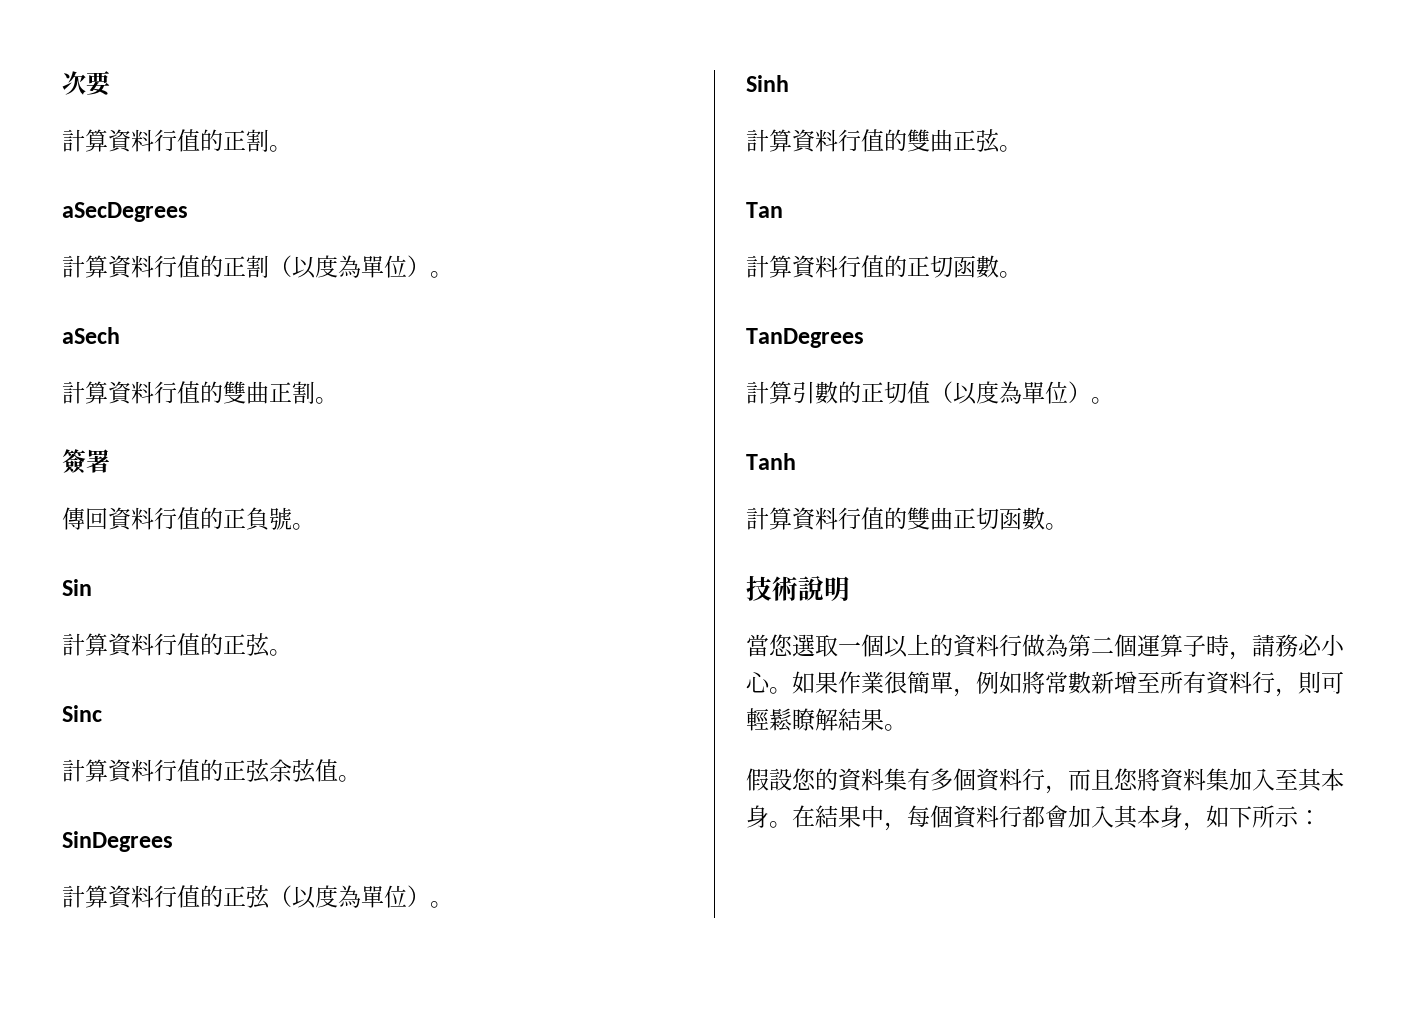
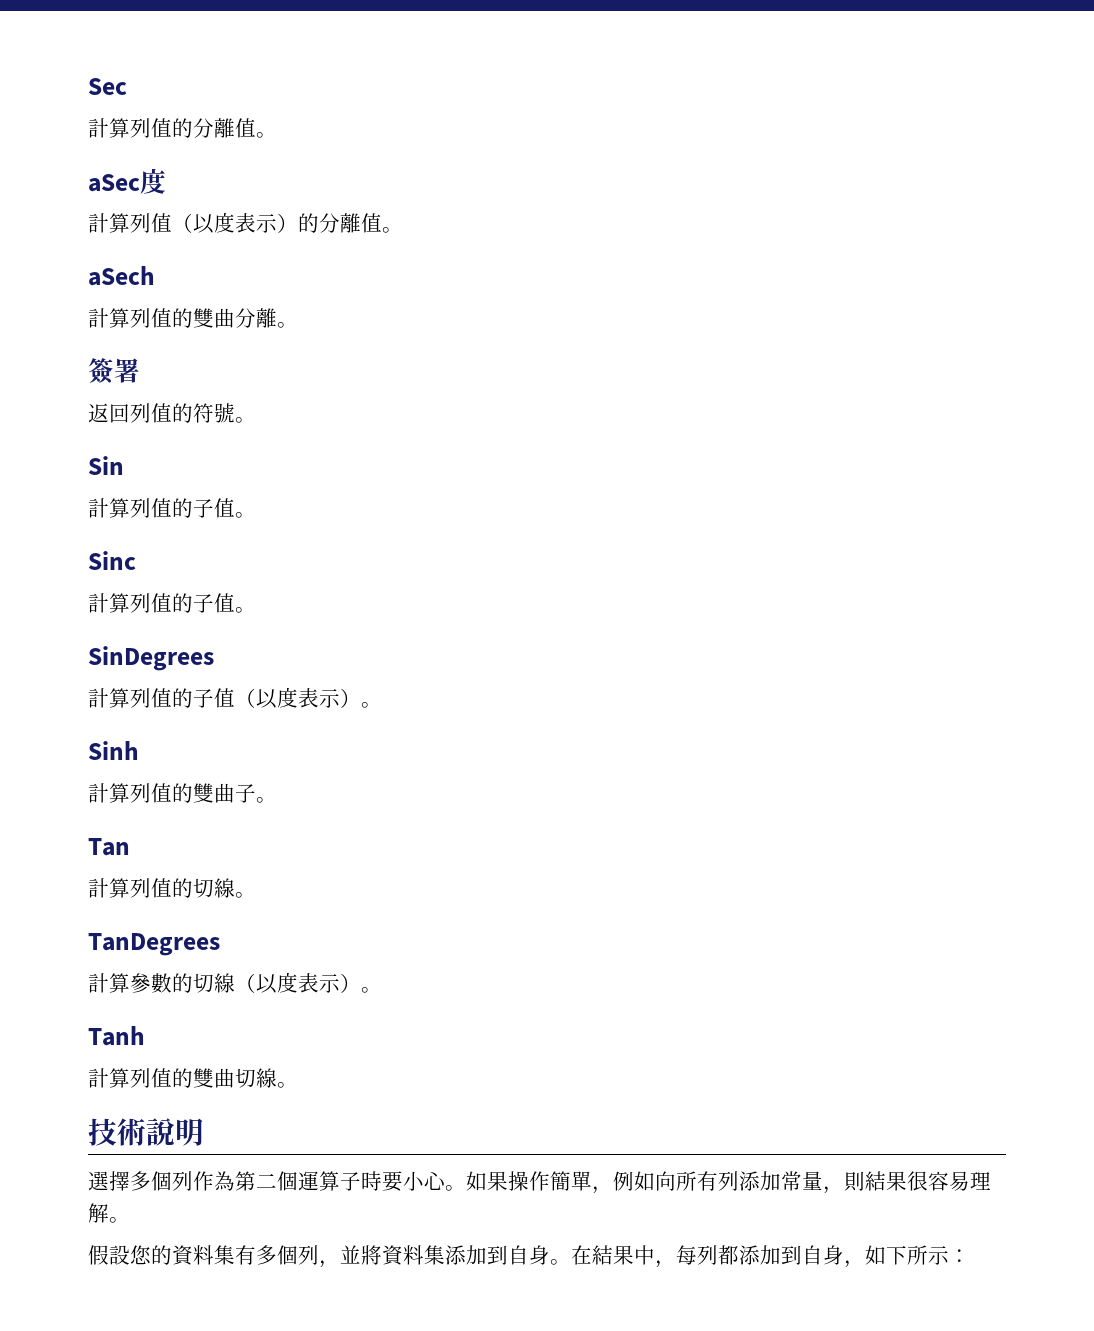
- 次要
- 計算資料行值的正割。
- aSecDegrees
- 計算資料行值的正割（以度為單位）。
+ Sec
+ 計算列值的分離值。
+ aSec度
+ 計算列值（以度表示）的分離值。
- 計算資料行值的雙曲正割。
+ 計算列值的雙曲分離。
- 傳回資料行值的正負號。
+ 返回列值的符號。
  Sin
- 計算資料行值的正弦。
+ 計算列值的子值。
  Sinc
- 計算資料行值的正弦余弦值。
+ 計算列值的子值。
- 計算資料行值的正弦（以度為單位）。
+ 計算列值的子值（以度表示）。
- 計算資料行值的雙曲正弦。
+ 計算列值的雙曲子。
- 計算資料行值的正切函數。
+ 計算列值的切線。
  TanDegrees
- 計算引數的正切值（以度為單位）。
+ 計算參數的切線（以度表示）。
- 計算資料行值的雙曲正切函數。
+ 計算列值的雙曲切線。
- 當您選取一個以上的資料行做為第二個運算子時，請務必小心。
+ 選擇多個列作為第二個運算子時要小心。
- 如果作業很簡單，例如將常數新增至所有資料行，則可輕鬆瞭解結果。
+ 如果操作簡單，例如向所有列添加常量，則結果很容易理解。
- 假設您的資料集有多個資料行，而且您將資料集加入至其本身。在結果中，每個資料行都會加入其本身，如下所示：
+ 假設您的資料集有多個列，並將資料集添加到自身。在結果中，每列都添加到自身，如下所示：

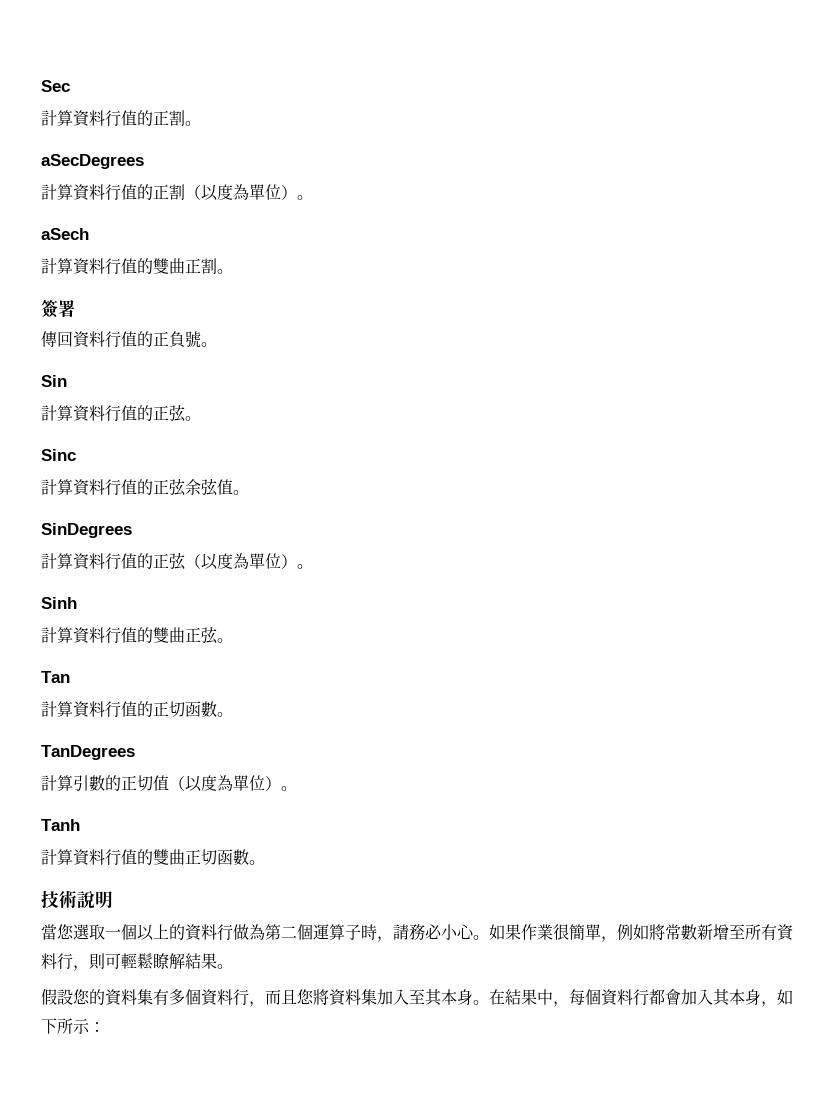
- 計算列值的分離值。
- aSec度
- 計算列值（以度表示）的分離值。
+ 計算資料行值的正割。
+ aSecDegrees
+ 計算資料行值的正割（以度為單位）。
- 計算列值的雙曲分離。
+ 計算資料行值的雙曲正割。
- 返回列值的符號。
+ 傳回資料行值的正負號。
  Sin
- 計算列值的子值。
+ 計算資料行值的正弦。
  Sinc
- 計算列值的子值。
+ 計算資料行值的正弦余弦值。
- 計算列值的子值（以度表示）。
+ 計算資料行值的正弦（以度為單位）。
- 計算列值的雙曲子。
+ 計算資料行值的雙曲正弦。
- 計算列值的切線。
+ 計算資料行值的正切函數。
  TanDegrees
- 計算參數的切線（以度表示）。
+ 計算引數的正切值（以度為單位）。
- 計算列值的雙曲切線。
+ 計算資料行值的雙曲正切函數。
- 選擇多個列作為第二個運算子時要小心。
+ 當您選取一個以上的資料行做為第二個運算子時，請務必小心。
- 如果操作簡單，例如向所有列添加常量，則結果很容易理解。
+ 如果作業很簡單，例如將常數新增至所有資料行，則可輕鬆瞭解結果。
- 假設您的資料集有多個列，並將資料集添加到自身。在結果中，每列都添加到自身，如下所示：
+ 假設您的資料集有多個資料行，而且您將資料集加入至其本身。在結果中，每個資料行都會加入其本身，如下所示：

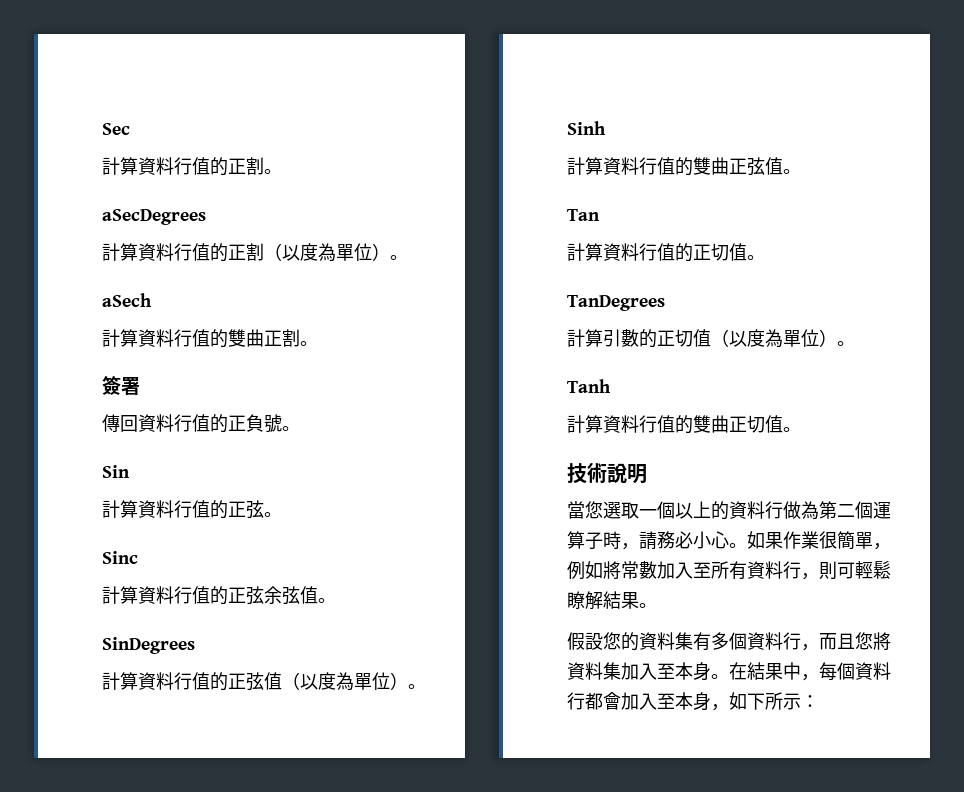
- 計算資料行值的正弦（以度為單位）。
+ 計算資料行值的正弦值（以度為單位）。
- 計算資料行值的雙曲正弦。
+ 計算資料行值的雙曲正弦值。
- 計算資料行值的正切函數。
+ 計算資料行值的正切值。
- 計算資料行值的雙曲正切函數。
+ 計算資料行值的雙曲正切值。
- 如果作業很簡單，例如將常數新增至所有資料行，則可輕鬆瞭解結果。
+ 如果作業很簡單，例如將常數加入至所有資料行，則可輕鬆瞭解結果。
- 假設您的資料集有多個資料行，而且您將資料集加入至其本身。
+ 假設您的資料集有多個資料行，而且您將資料集加入至本身。
- 在結果中，每個資料行都會加入其本身，如下所示：
+ 在結果中，每個資料行都會加入至本身，如下所示：

